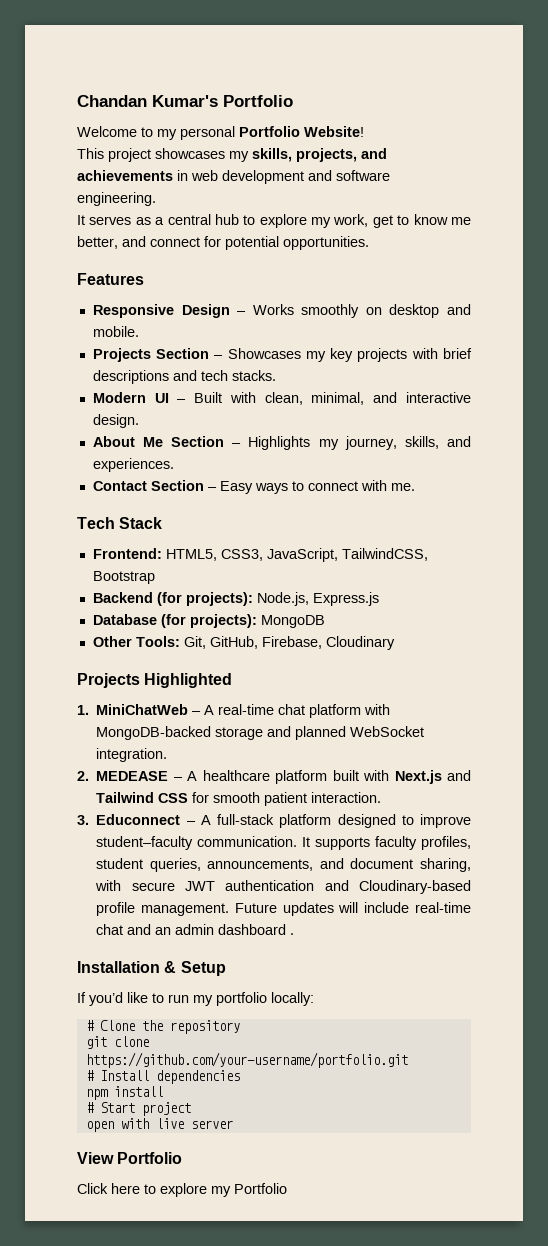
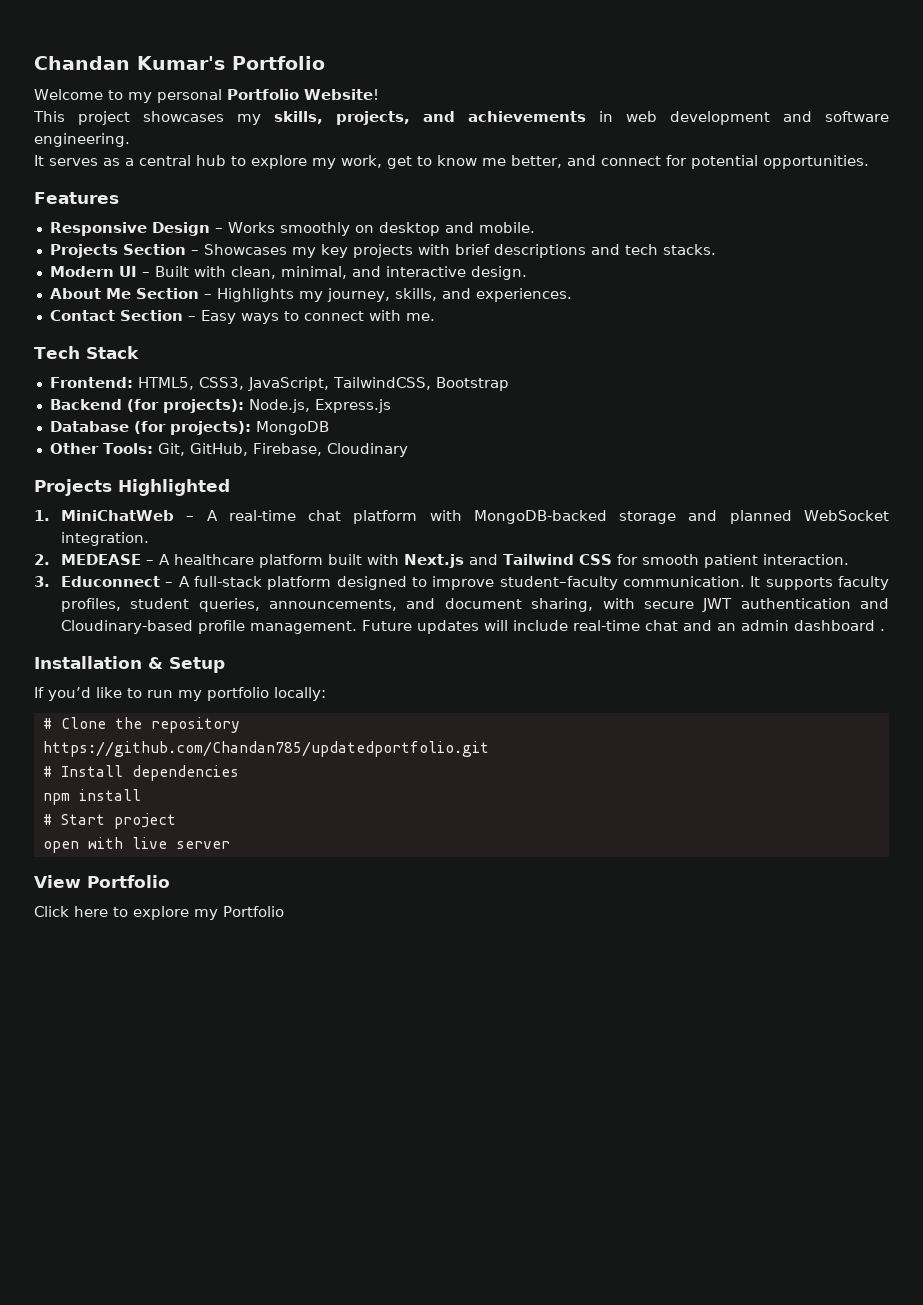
- git clone https://github.com/your-username/portfolio.git
+ https://github.com/Chandan785/updatedportfolio.git

